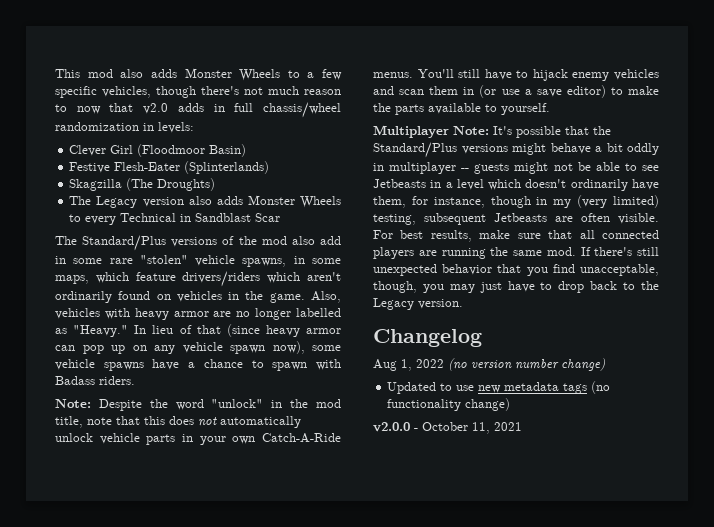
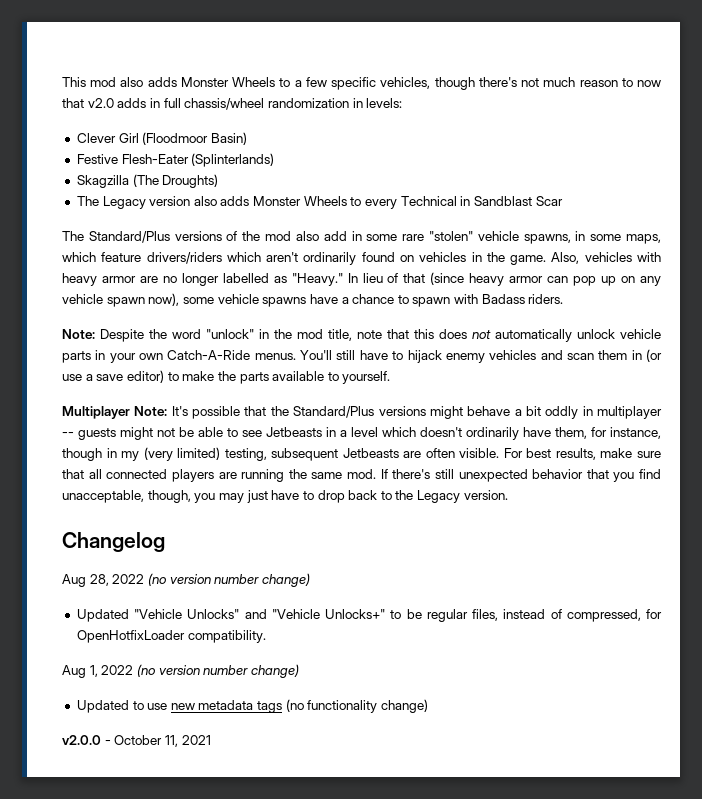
+ Aug 28, 2022 (no version number change)
+ Updated "Vehicle Unlocks" and "Vehicle Unlocks+" to be regular files, instead of compressed, for OpenHotfixLoader compatibility.

